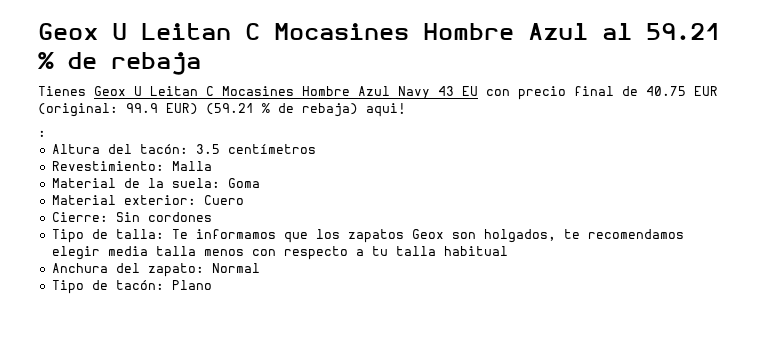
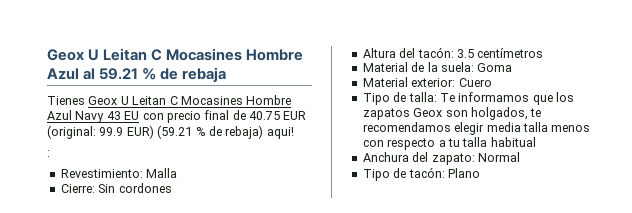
+ Revestimiento: Malla
+ Cierre: Sin cordones
- Revestimiento: Malla
- Cierre: Sin cordones

